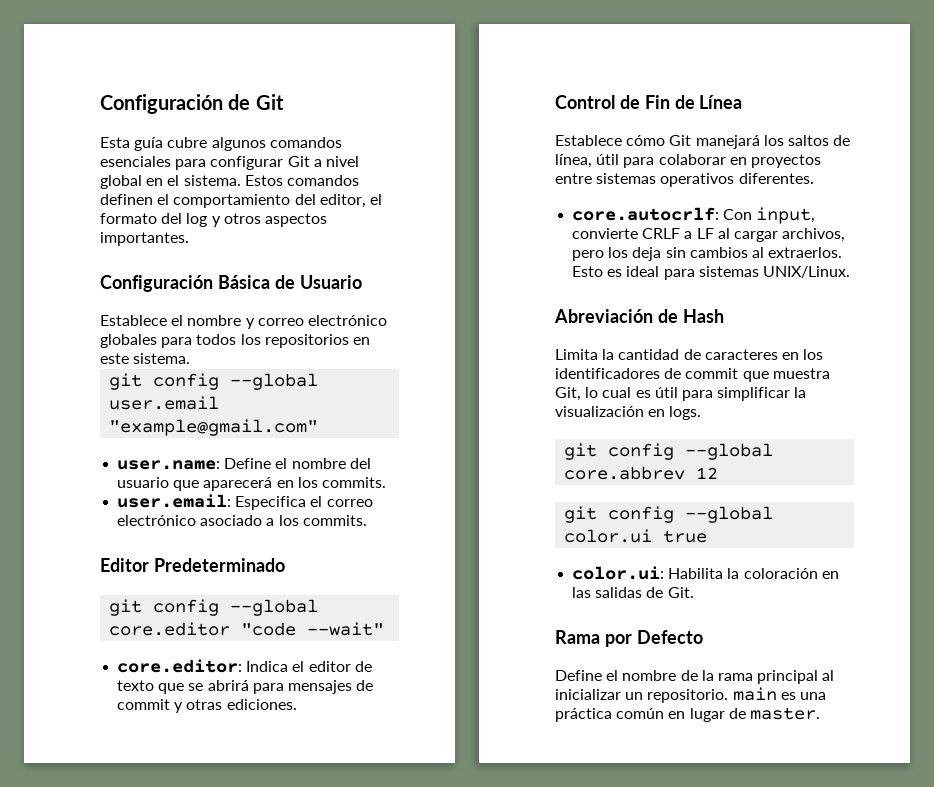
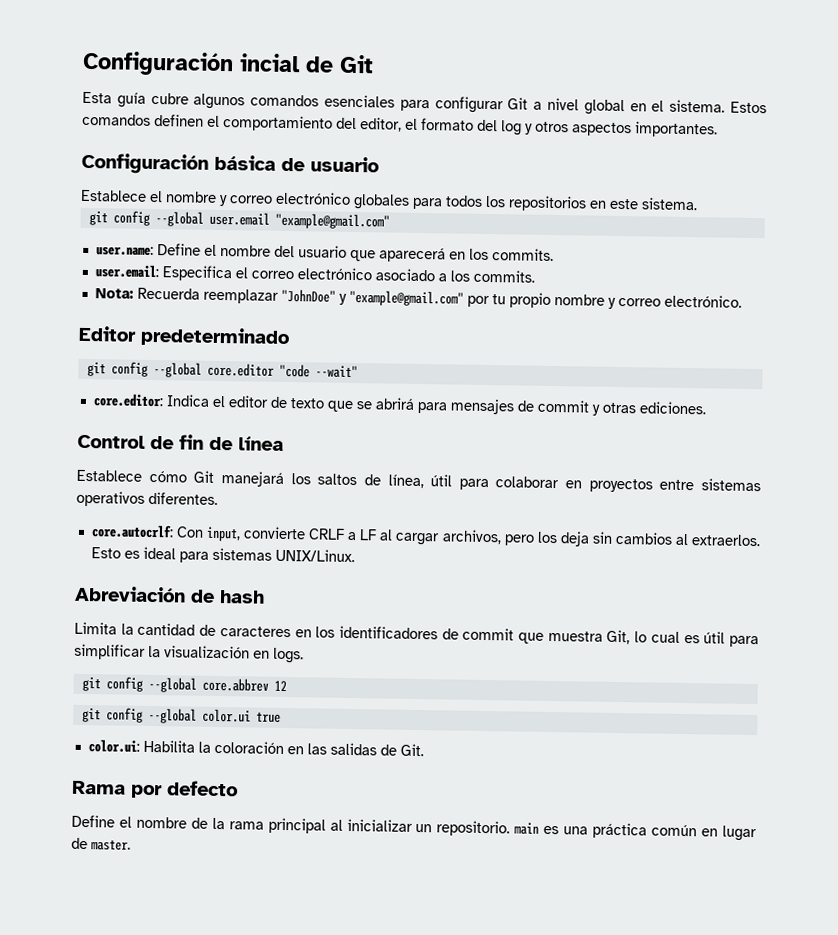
- Configuración de Git
+ Configuración incial de Git
- Configuración Básica de Usuario
+ Configuración básica de usuario
+ Nota: Recuerda reemplazar "JohnDoe" y "example@gmail.com" por tu propio nombre y correo electrónico.
- Editor Predeterminado
+ Editor predeterminado
- Control de Fin de Línea
+ Control de fin de línea
- Abreviación de Hash
+ Abreviación de hash
- Rama por Defecto
+ Rama por defecto

